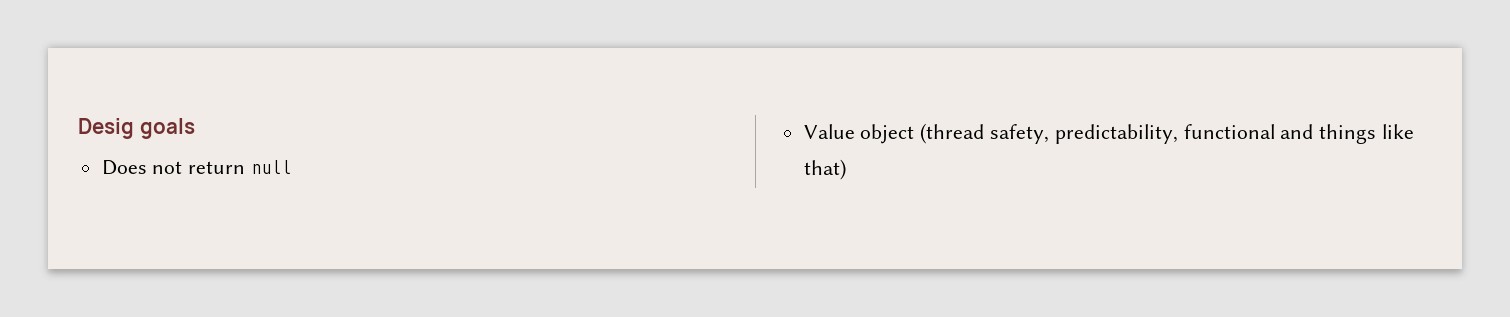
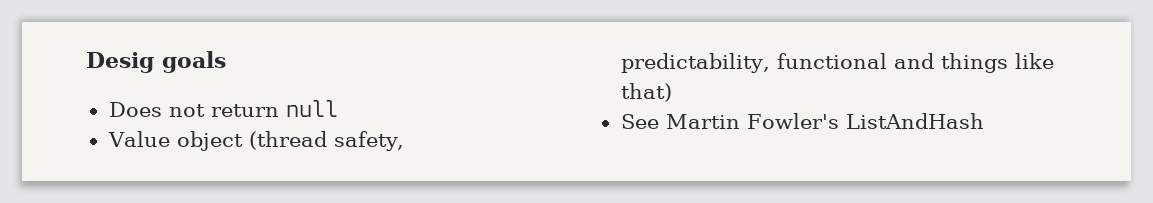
+ See Martin Fowler's ListAndHash

